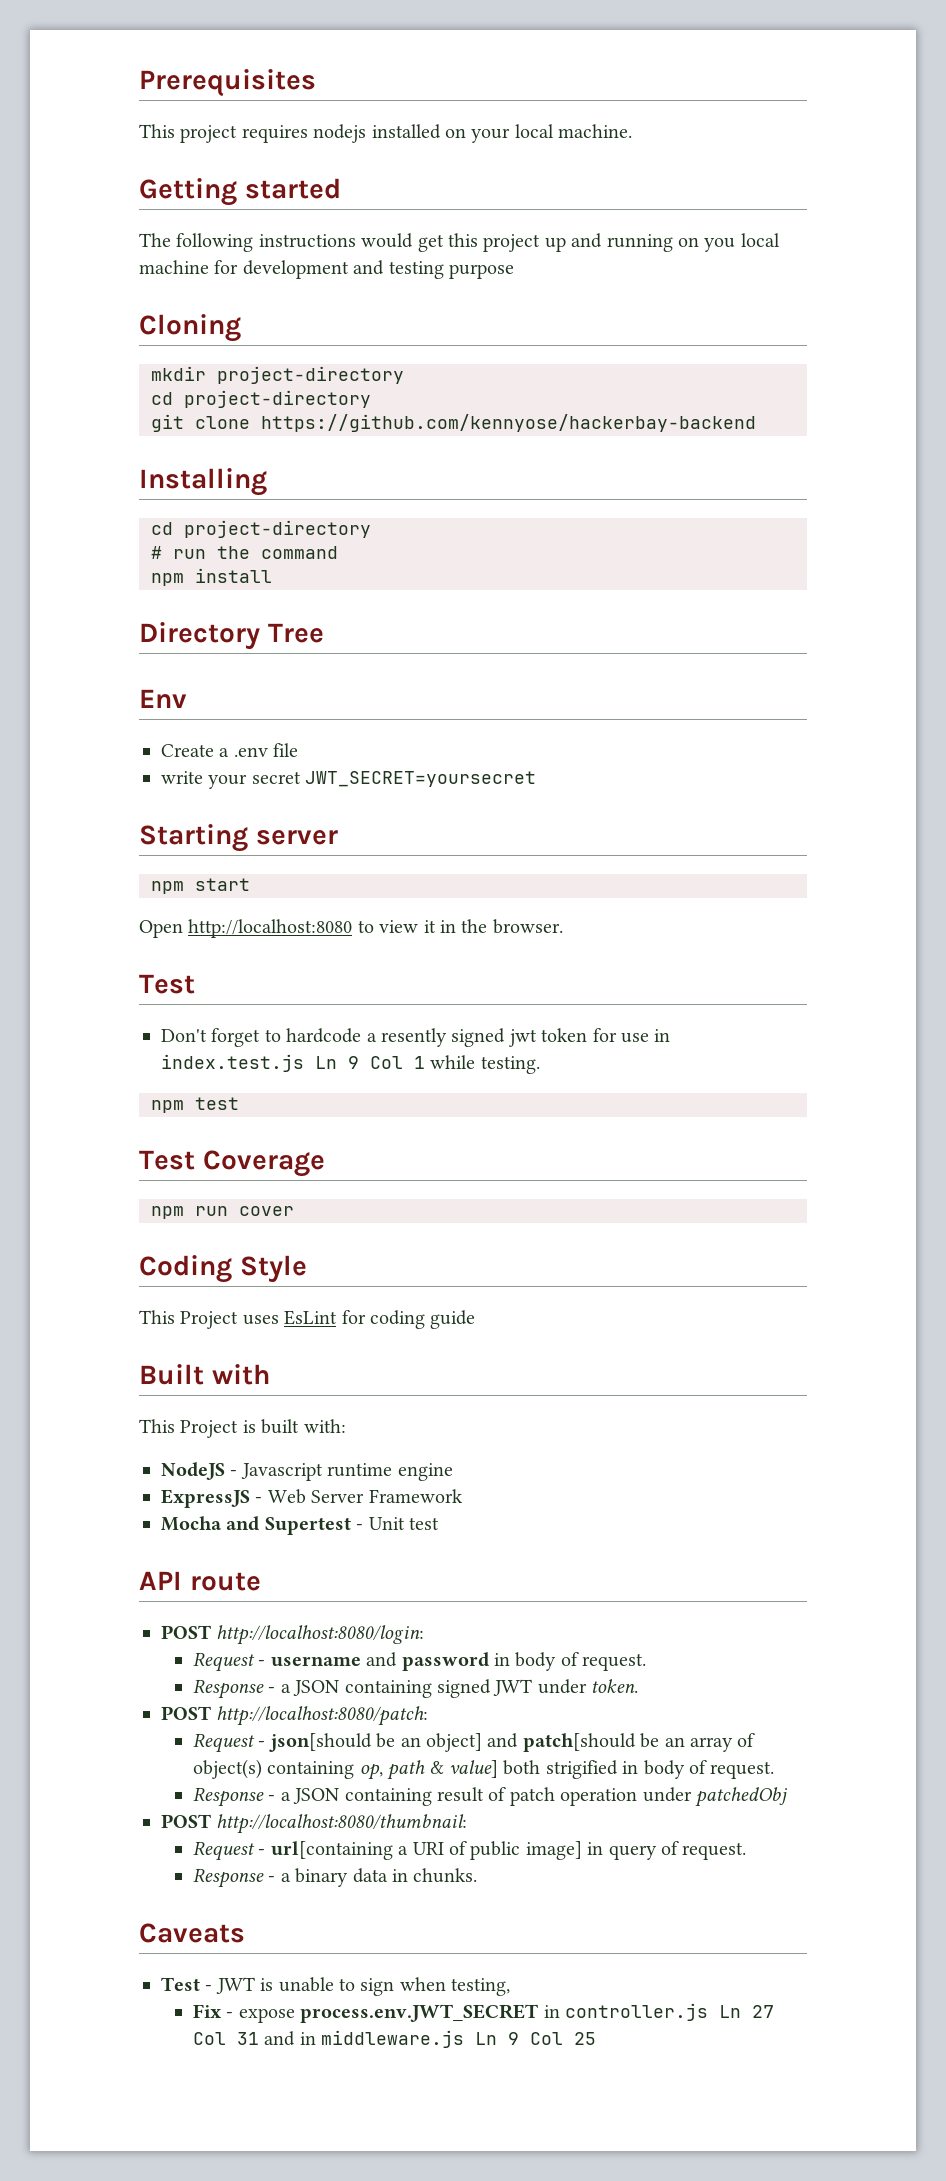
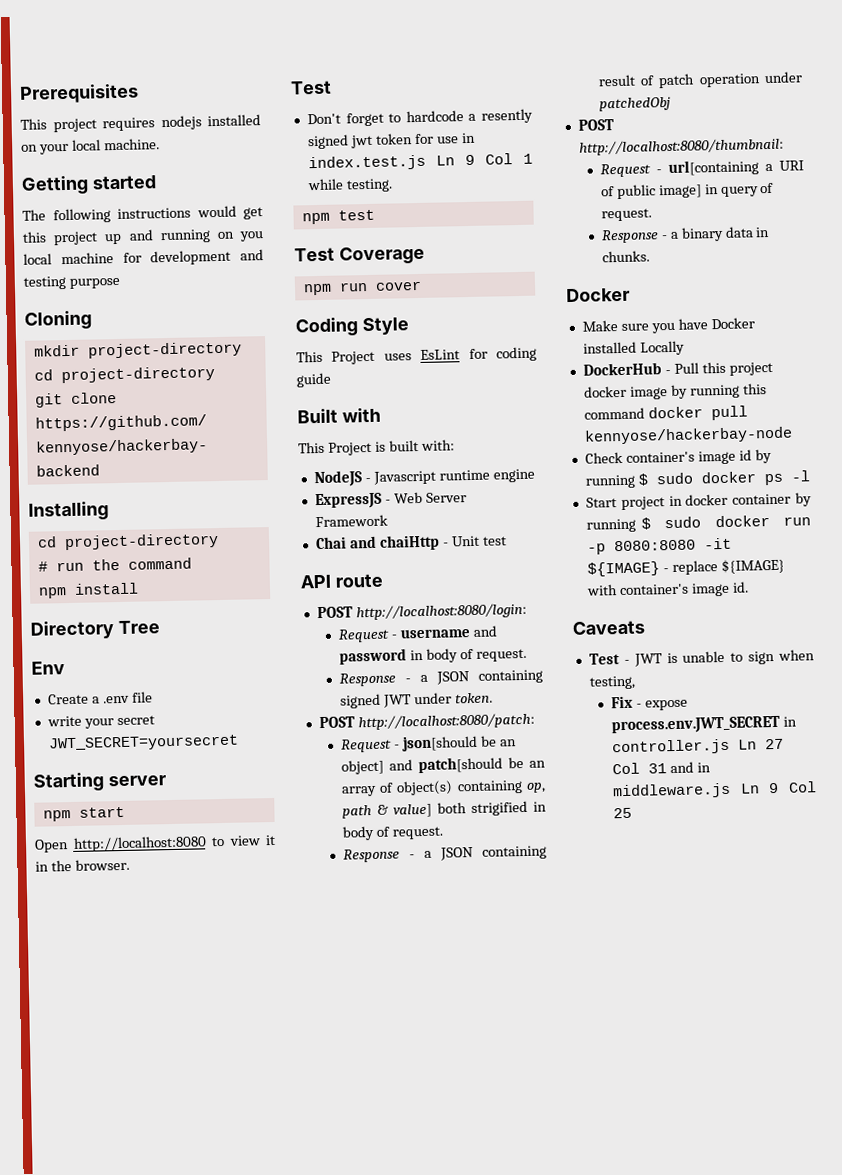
- Mocha and Supertest - Unit test
+ Chai and chaiHttp - Unit test
  Response - a binary data in chunks.
+ Docker
+ Make sure you have Docker installed Locally
+ DockerHub - Pull this project docker image by running this command docker pull kennyose/hackerbay-node
+ Check container's image id by running $ sudo docker ps -l
+ Start project in docker container by running $ sudo docker run -p 8080:8080 -it ${IMAGE} - replace ${IMAGE} with container's image id.

